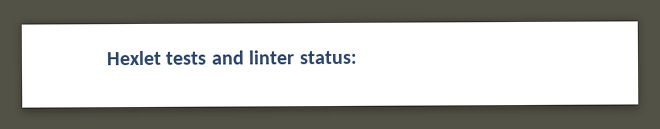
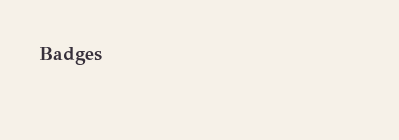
- Hexlet tests and linter status:
+ Badges

